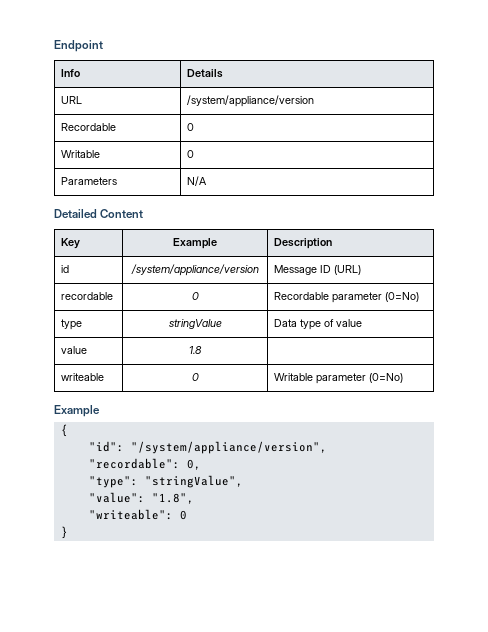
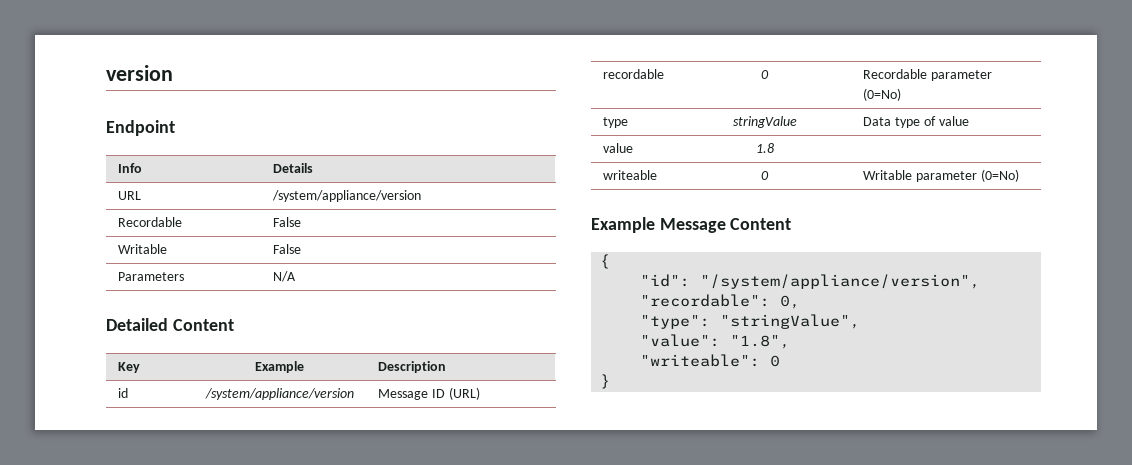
+ version
- Recordable | 0
+ Recordable | False
- Writable | 0
+ Writable | False
  writeable | 0 | Writable parameter (0=No)
- Example
+ Example Message Content

